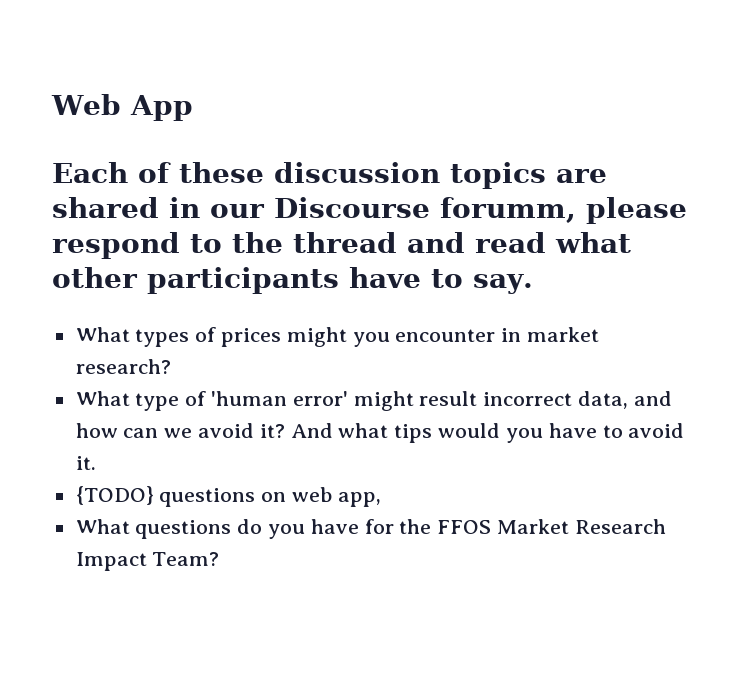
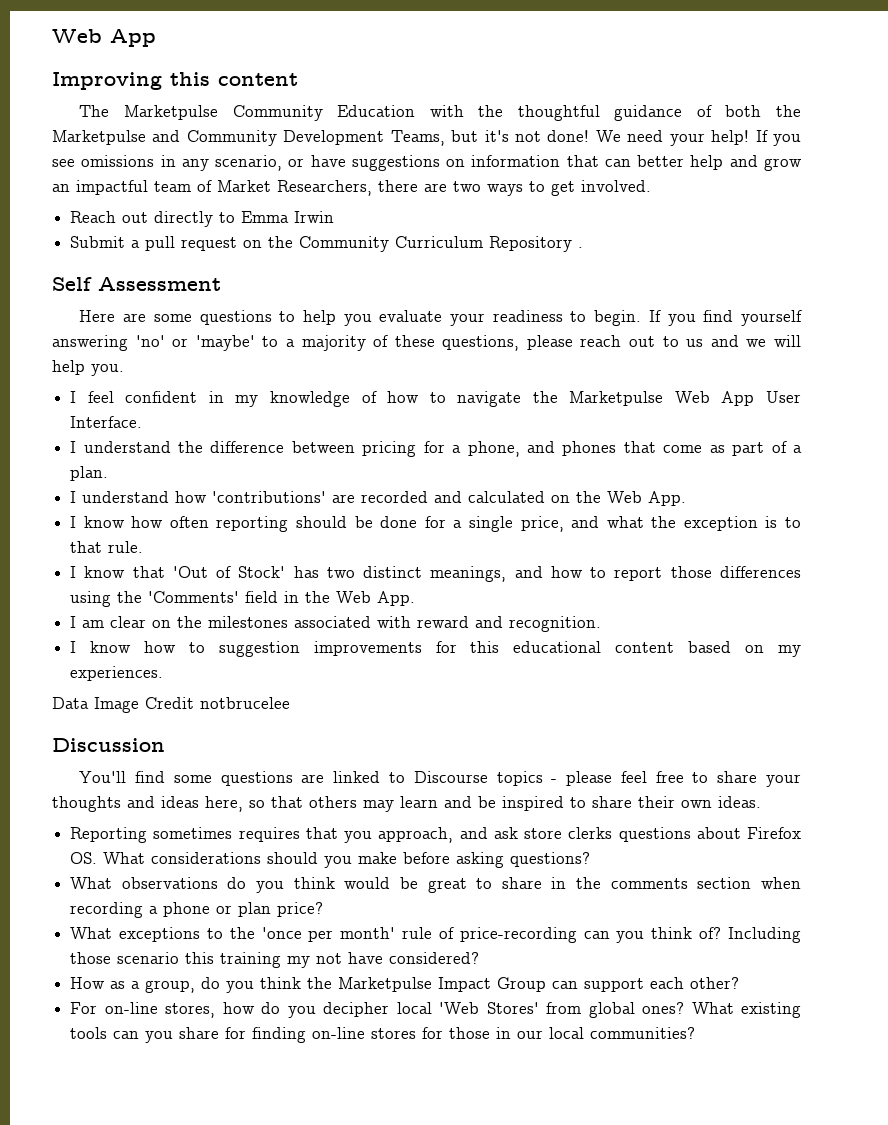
- Each of these discussion topics are shared in our Discourse forumm, please respond to the thread and read what other participants have to say.
- What types of prices might you encounter in market research?
- What type of 'human error' might result incorrect data, and how can we avoid it? And what tips would you have to avoid it.
- {TODO} questions on web app,
- What questions do you have for the FFOS Market Research Impact Team?
+ Improving this content
+ The Marketpulse Community Education with the thoughtful guidance of both the Marketpulse and Community Development Teams, but it's not done! We need your help! If you see omissions in any scenario, or have suggestions on information that can better help and grow an impactful team of Market Researchers, there are two ways to get involved.
+ Reach out directly to Emma Irwin
+ Submit a pull request on the Community Curriculum Repository .
+ Self Assessment
+ Here are some questions to help you evaluate your readiness to begin. If you find yourself answering 'no' or 'maybe' to a majority of these questions, please reach out to us and we will help you.
+ I feel confident in my knowledge of how to navigate the Marketpulse Web App User Interface.
+ I understand the difference between pricing for a phone, and phones that come as part of a plan.
+ I understand how 'contributions' are recorded and calculated on the Web App.
+ I know how often reporting should be done for a single price, and what the exception is to that rule.
+ I know that 'Out of Stock' has two distinct meanings, and how to report those differences using the 'Comments' field in the Web App.
+ I am clear on the milestones associated with reward and recognition.
+ I know how to suggestion improvements for this educational content based on my experiences.
+ Data Image Credit notbrucelee
+ Discussion
+ You'll find some questions are linked to Discourse topics - please feel free to share your thoughts and ideas here, so that others may learn and be inspired to share their own ideas.
+ Reporting sometimes requires that you approach, and ask store clerks questions about Firefox OS. What considerations should you make before asking questions?
+ What observations do you think would be great to share in the comments section when recording a phone or plan price?
+ What exceptions to the 'once per month' rule of price-recording can you think of? Including those scenario this training my not have considered?
+ How as a group, do you think the Marketpulse Impact Group can support each other?
+ For on-line stores, how do you decipher local 'Web Stores' from global ones? What existing tools can you share for finding on-line stores for those in our local communities?

